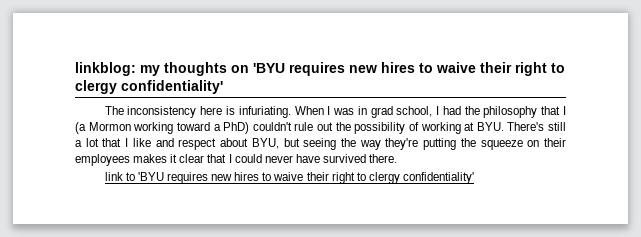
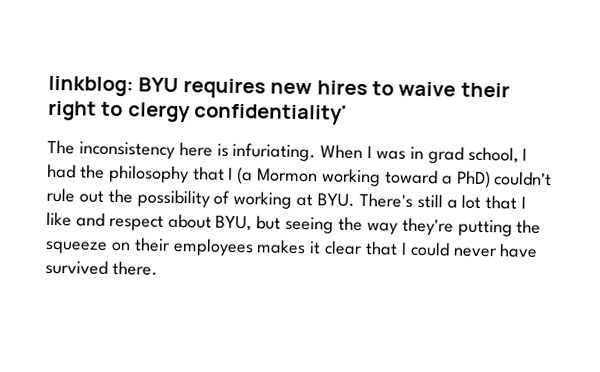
- linkblog: my thoughts on 'BYU requires new hires to waive their right to clergy confidentiality'
+ linkblog: BYU requires new hires to waive their right to clergy confidentiality'
- link to 'BYU requires new hires to waive their right to clergy confidentiality'

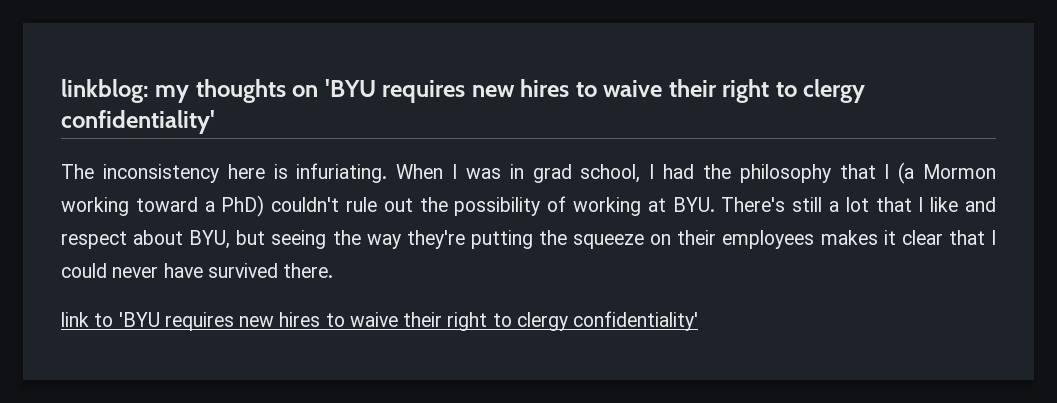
- linkblog: BYU requires new hires to waive their right to clergy confidentiality'
+ linkblog: my thoughts on 'BYU requires new hires to waive their right to clergy confidentiality'
+ link to 'BYU requires new hires to waive their right to clergy confidentiality'

